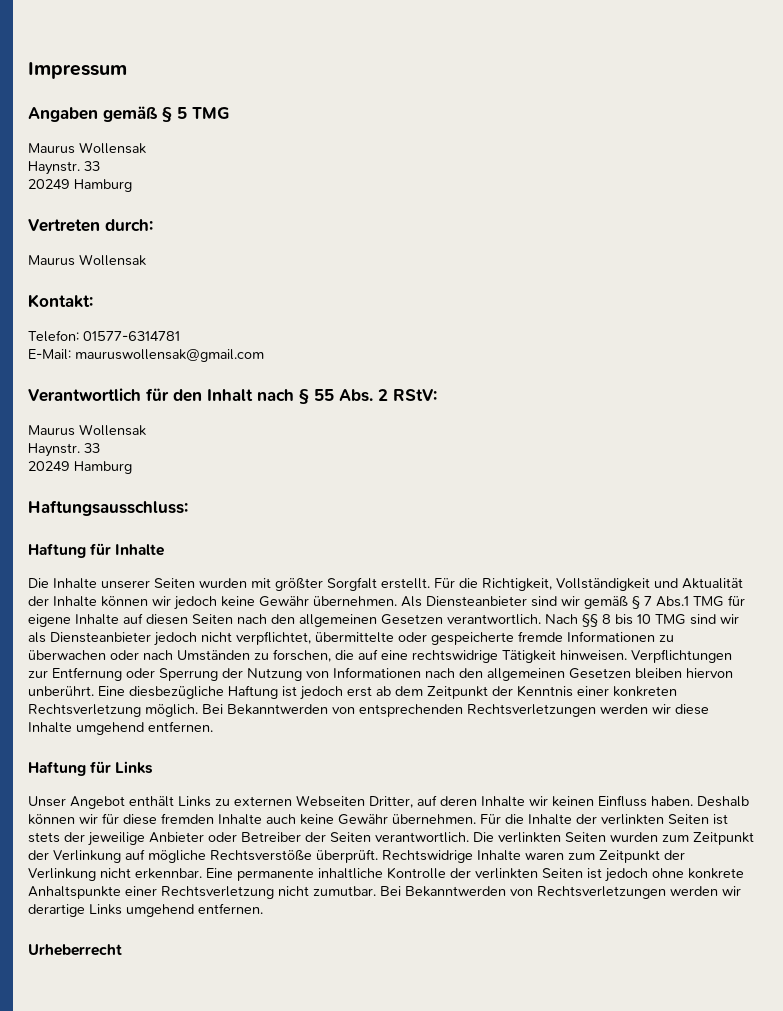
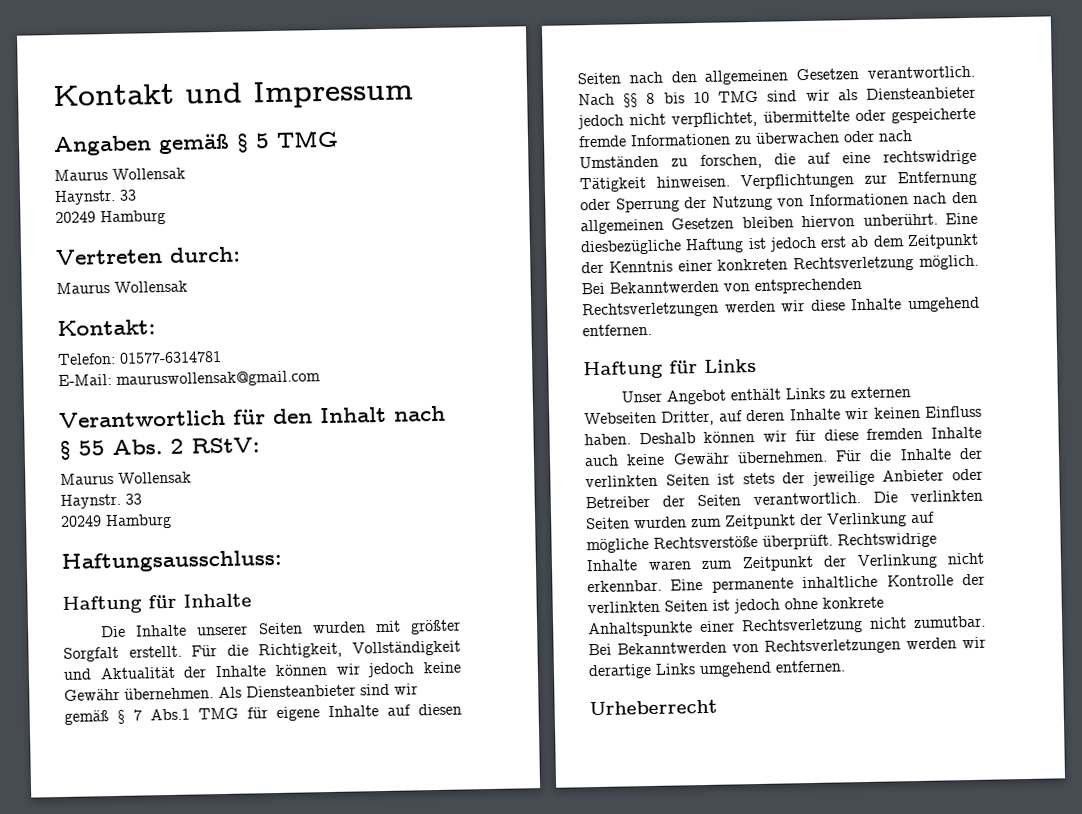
- Impressum
+ Kontakt und Impressum

